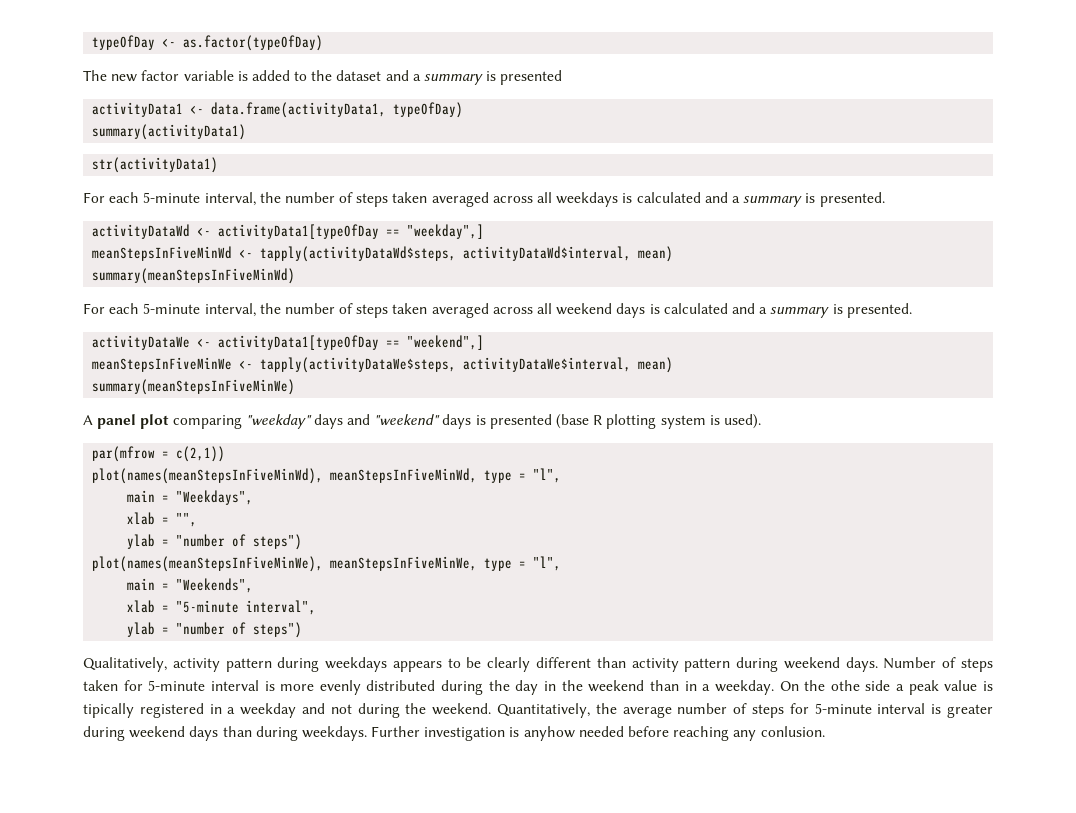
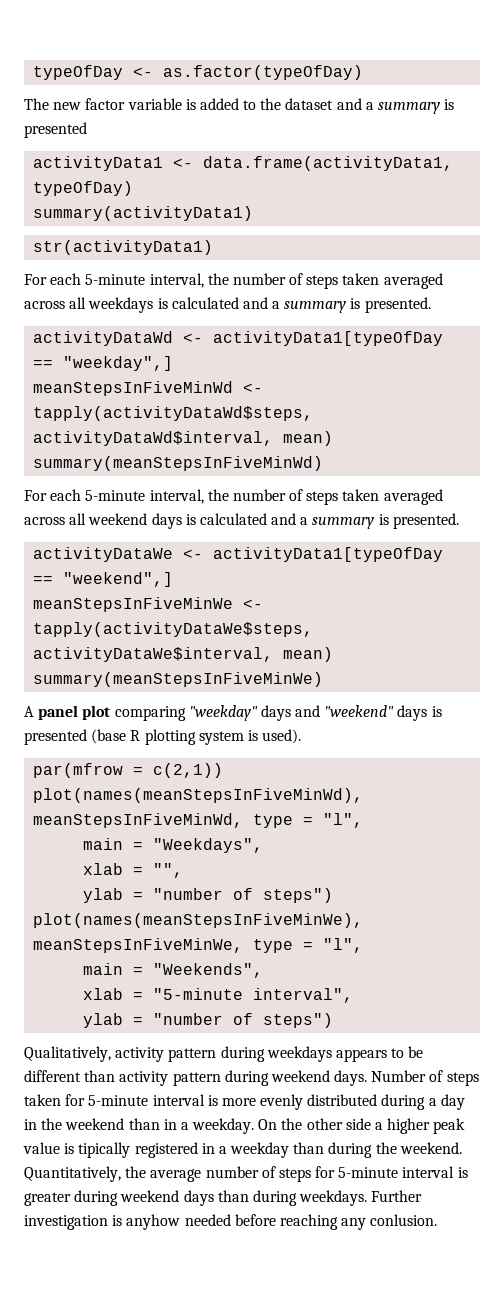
- Qualitatively, activity pattern during weekdays appears to be clearly different than activity pattern during weekend days.
+ Qualitatively, activity pattern during weekdays appears to be different than activity pattern during weekend days.
- Number of steps taken for 5-minute interval is more evenly distributed during the day in the weekend than in a weekday.
+ Number of steps taken for 5-minute interval is more evenly distributed during a day in the weekend than in a weekday.
- On the othe side a peak value is tipically registered in a weekday and not during the weekend.
+ On the other side a higher peak value is tipically registered in a weekday than during the weekend.

